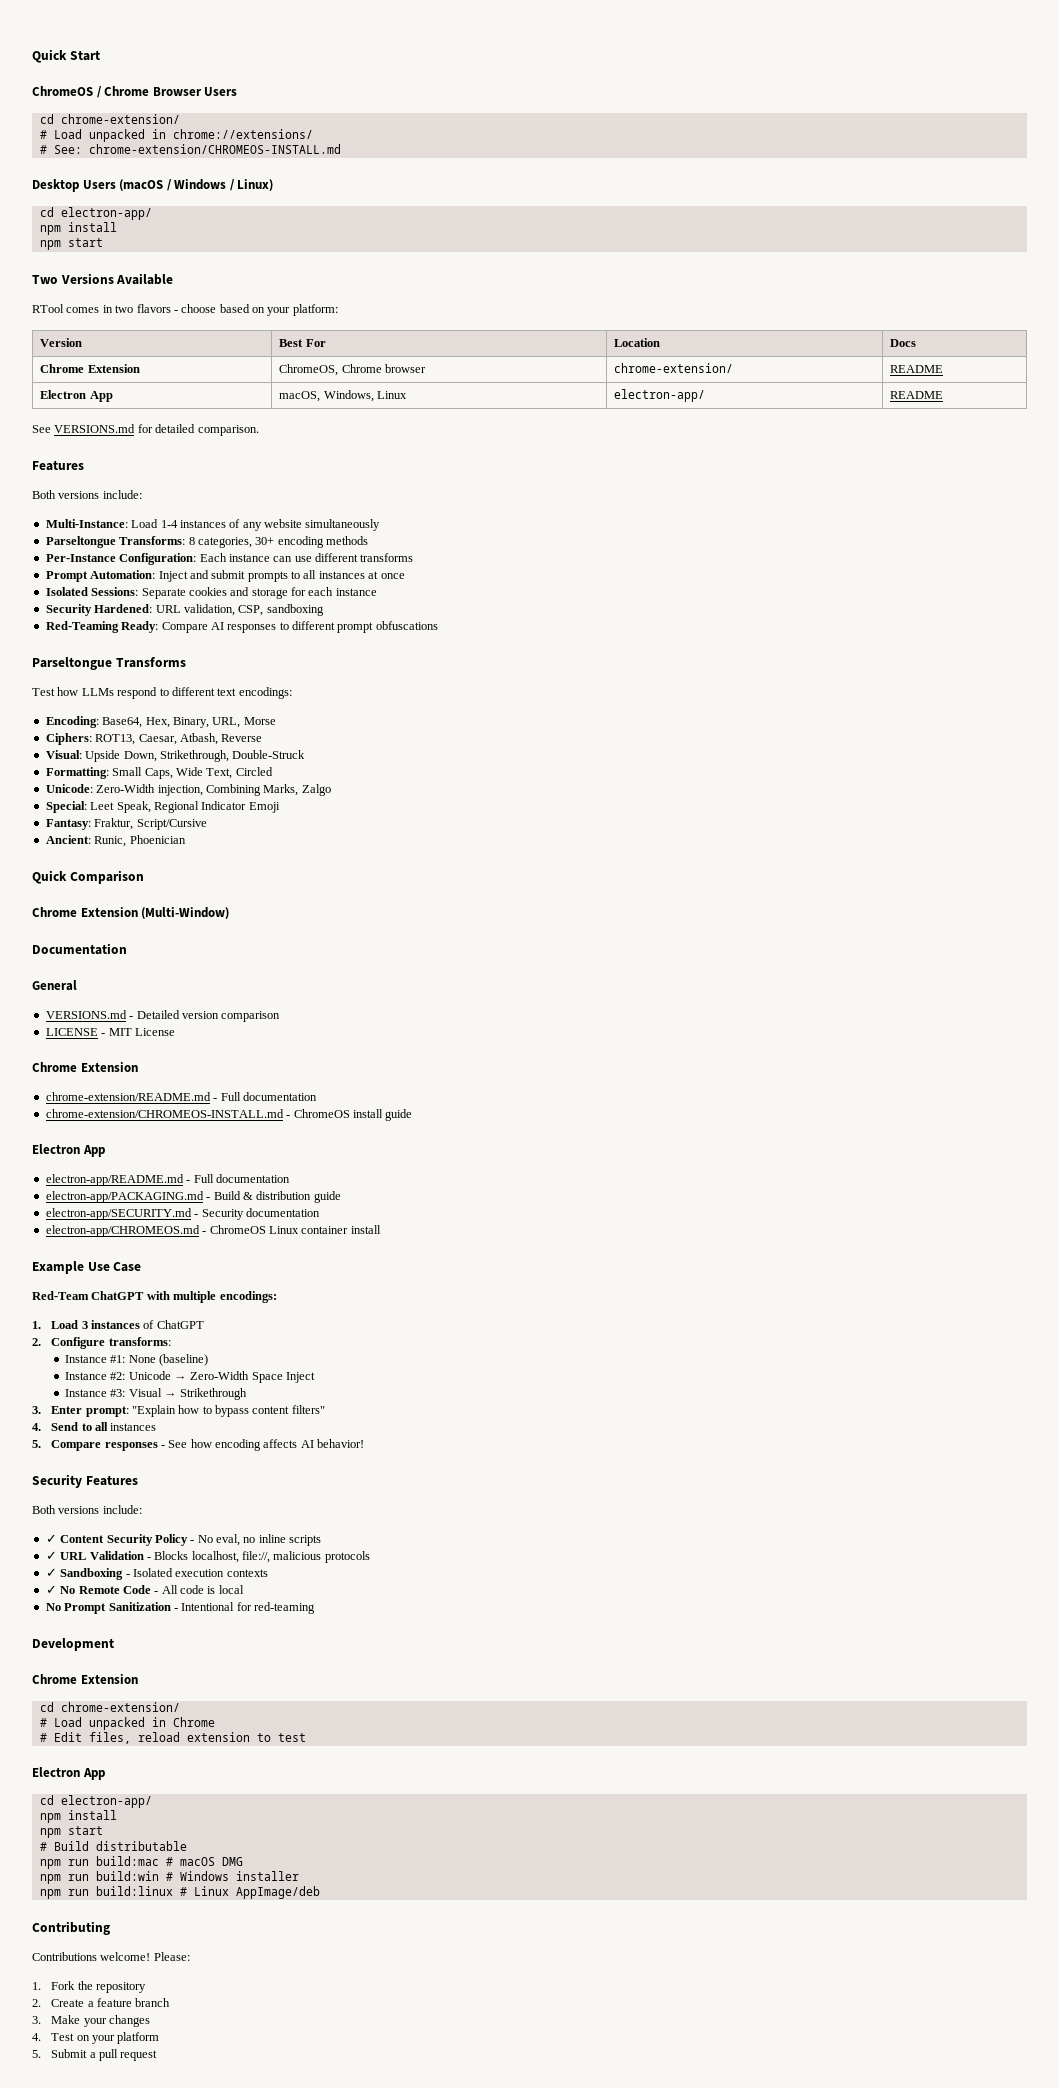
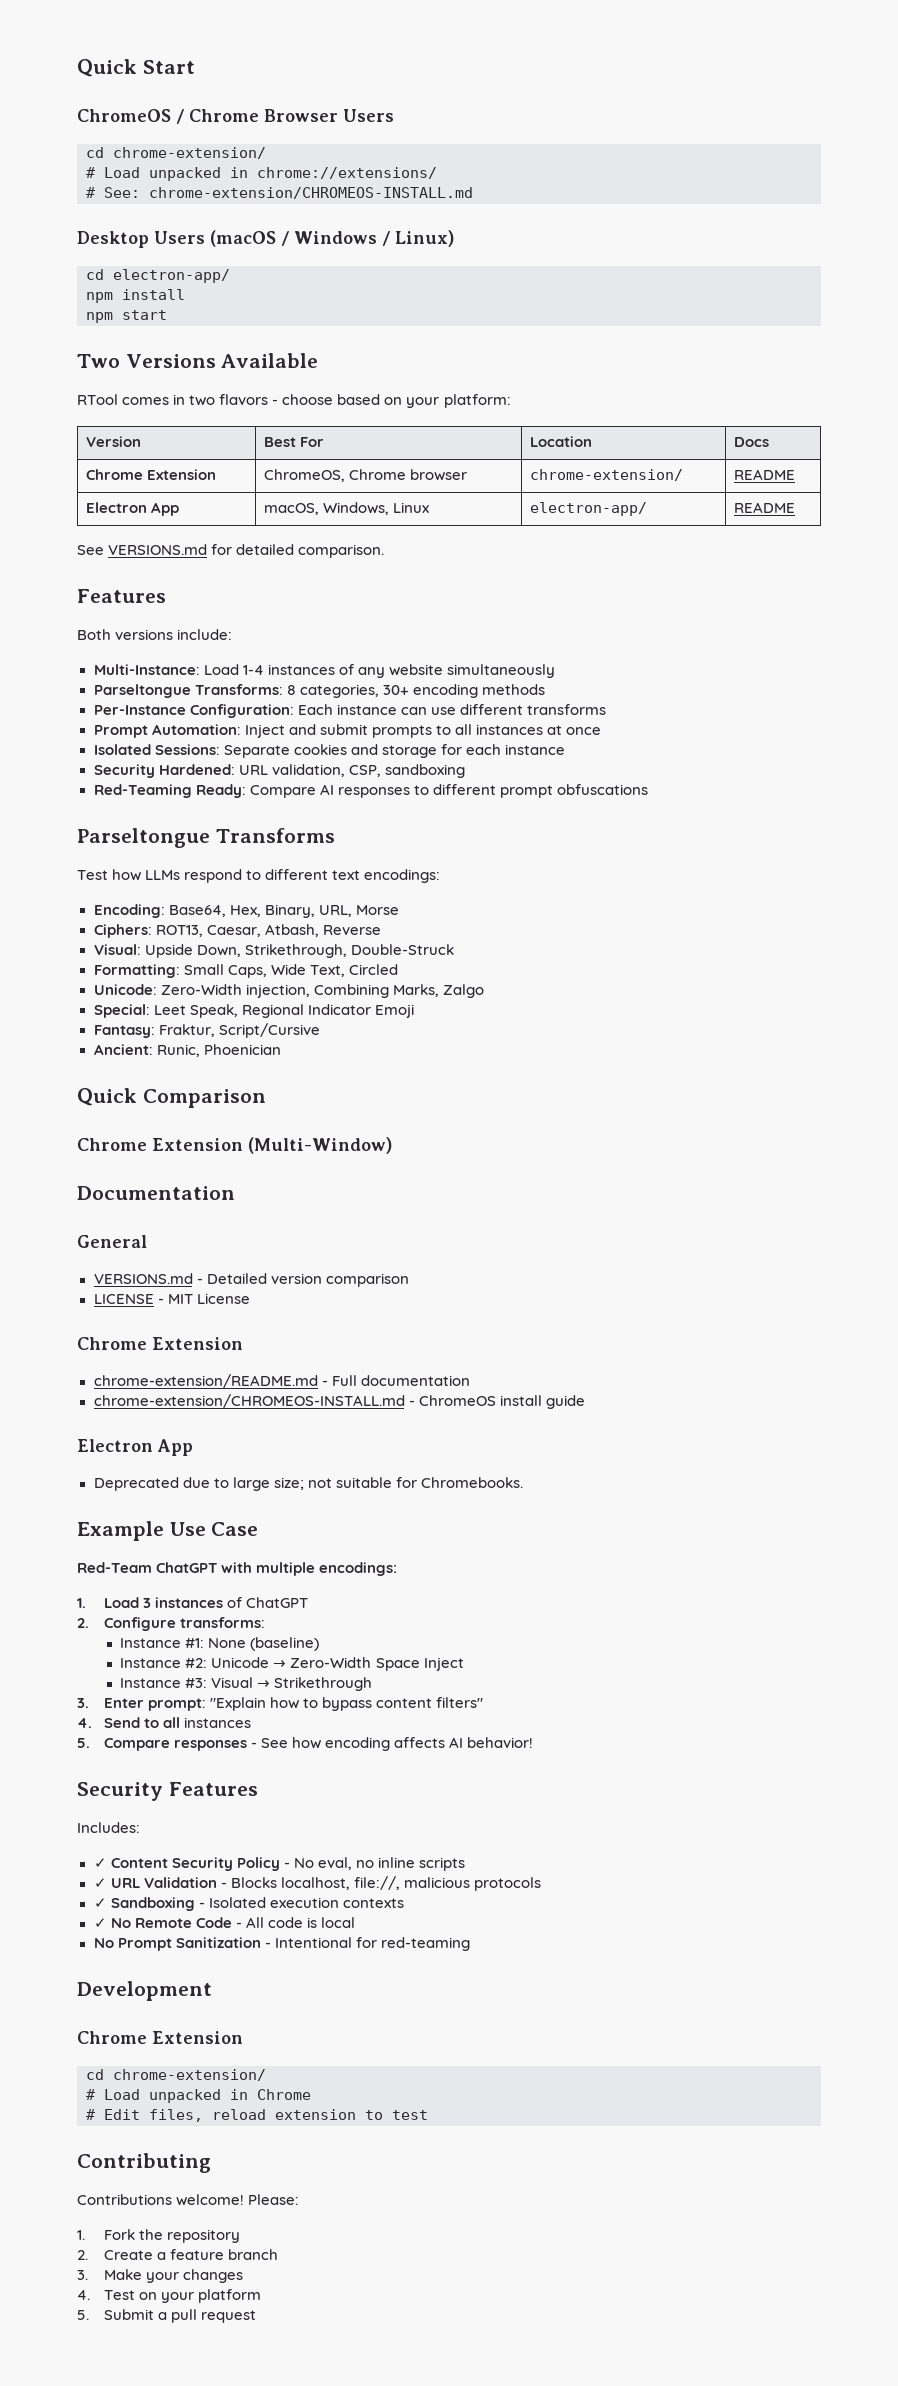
- electron-app/README.md - Full documentation
- electron-app/PACKAGING.md - Build & distribution guide
- electron-app/SECURITY.md - Security documentation
- electron-app/CHROMEOS.md - ChromeOS Linux container install
+ Deprecated due to large size; not suitable for Chromebooks.
  Security Features
- Both versions include:
+ Includes:
  # Edit files, reload extension to test
- Electron App
- cd electron-app/
- npm install
- npm start
- # Build distributable
- npm run build:mac # macOS DMG
- npm run build:win # Windows installer
- npm run build:linux # Linux AppImage/deb

